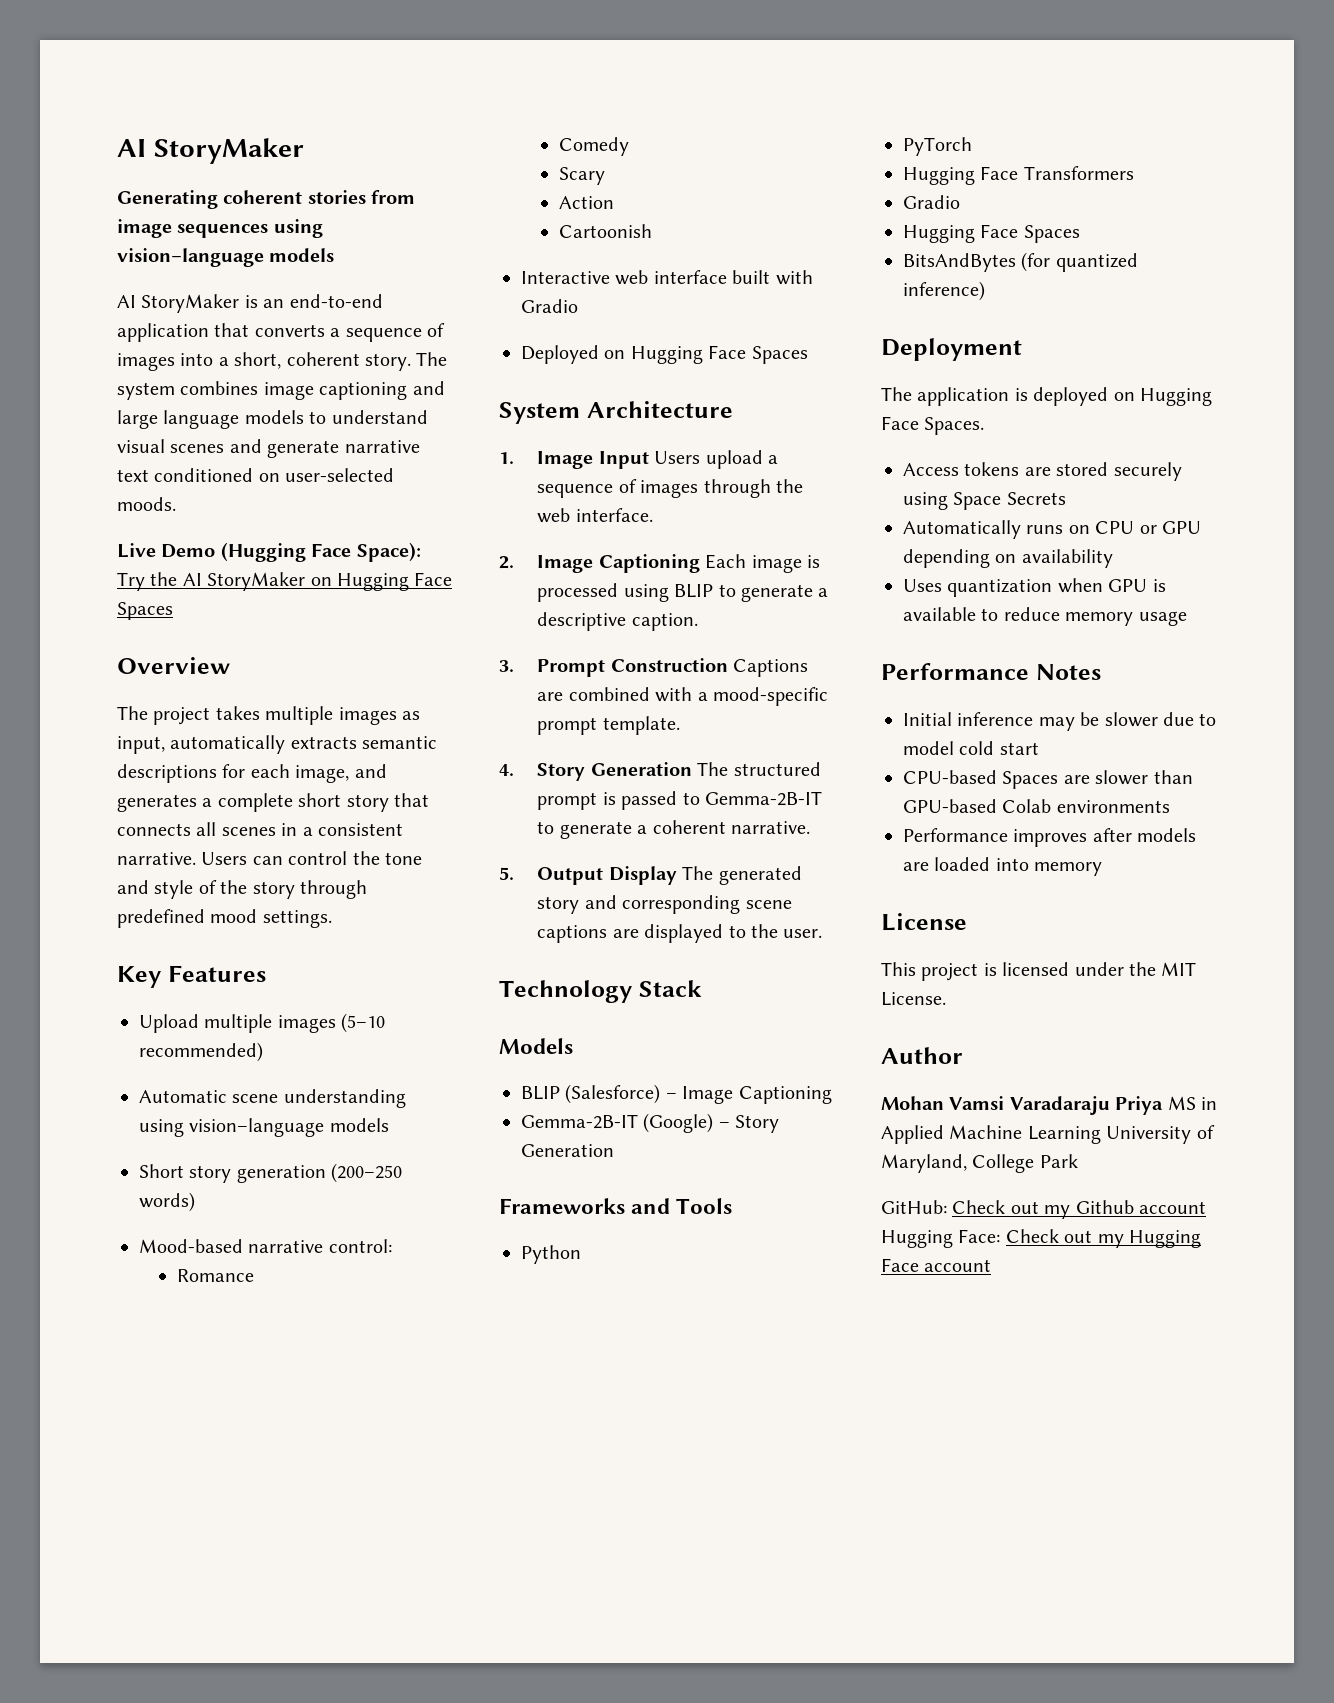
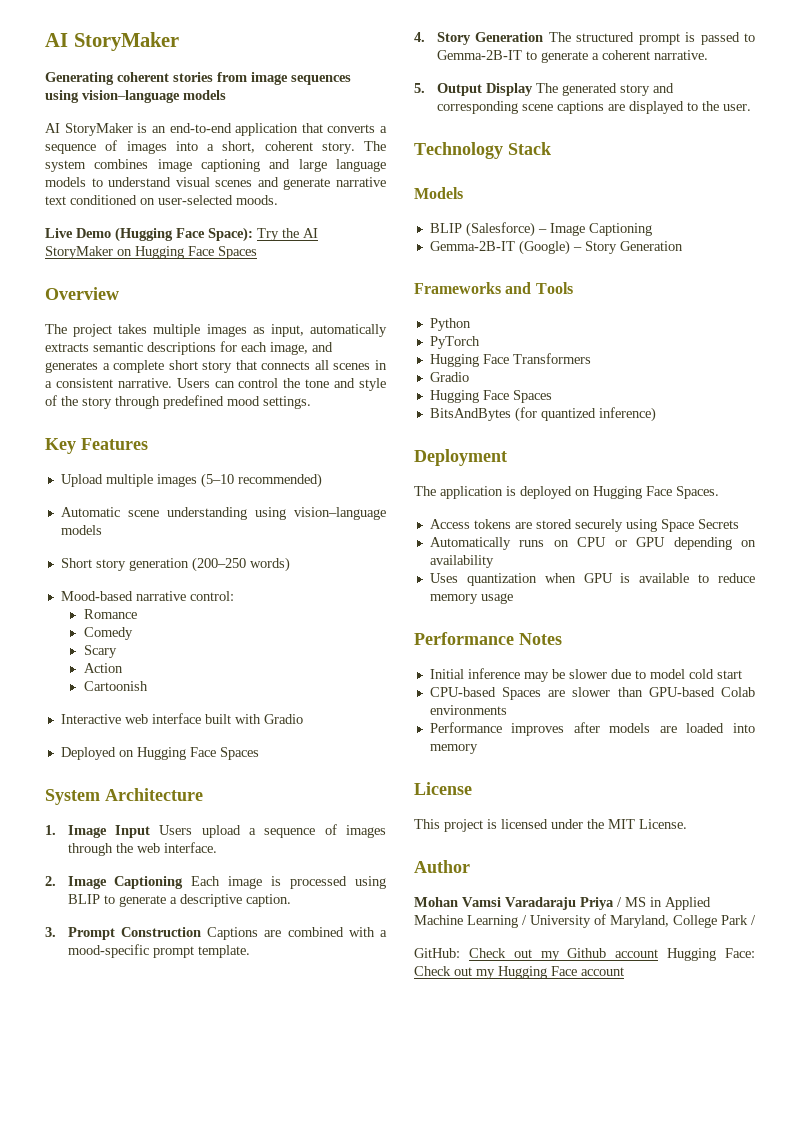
- Mohan Vamsi Varadaraju Priya MS in Applied Machine Learning University of Maryland, College Park
+ Mohan Vamsi Varadaraju Priya / MS in Applied Machine Learning / University of Maryland, College Park /

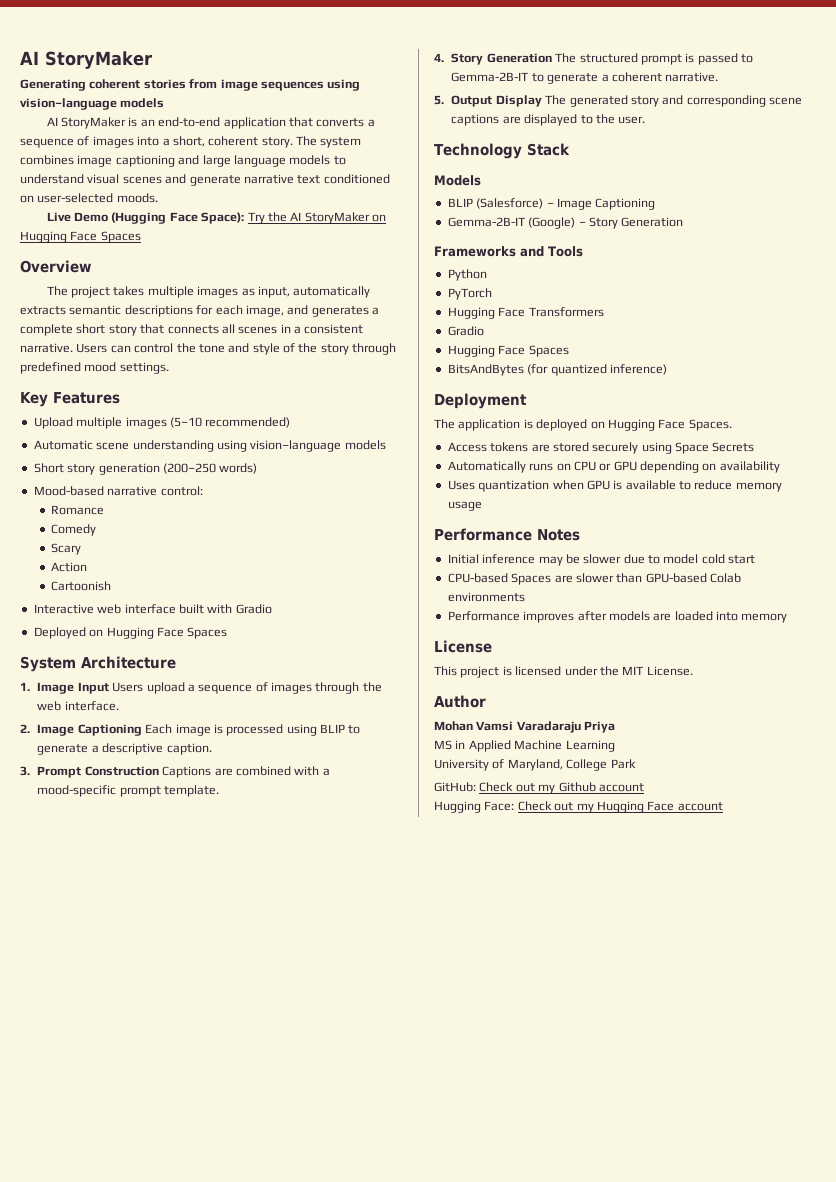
- Mohan Vamsi Varadaraju Priya / MS in Applied Machine Learning / University of Maryland, College Park /
+ Mohan Vamsi Varadaraju Priya
+ MS in Applied Machine Learning
+ University of Maryland, College Park
- GitHub: Check out my Github account Hugging Face: Check out my Hugging Face account
+ GitHub: Check out my Github account
+ Hugging Face: Check out my Hugging Face account

